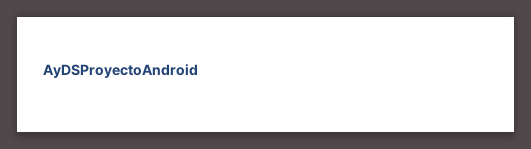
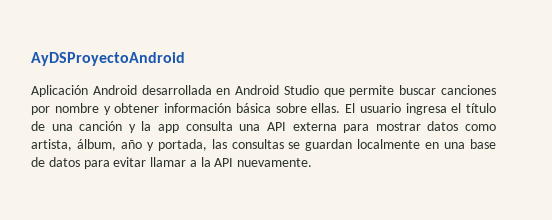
+ Aplicación Android desarrollada en Android Studio que permite buscar canciones por nombre y obtener información básica sobre ellas. El usuario ingresa el título de una canción y la app consulta una API externa para mostrar datos como artista, álbum, año y portada, las consultas se guardan localmente en una base de datos para evitar llamar a la API nuevamente.

